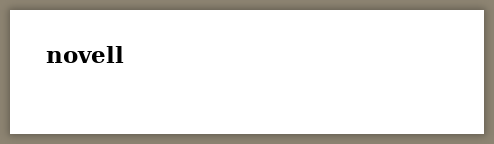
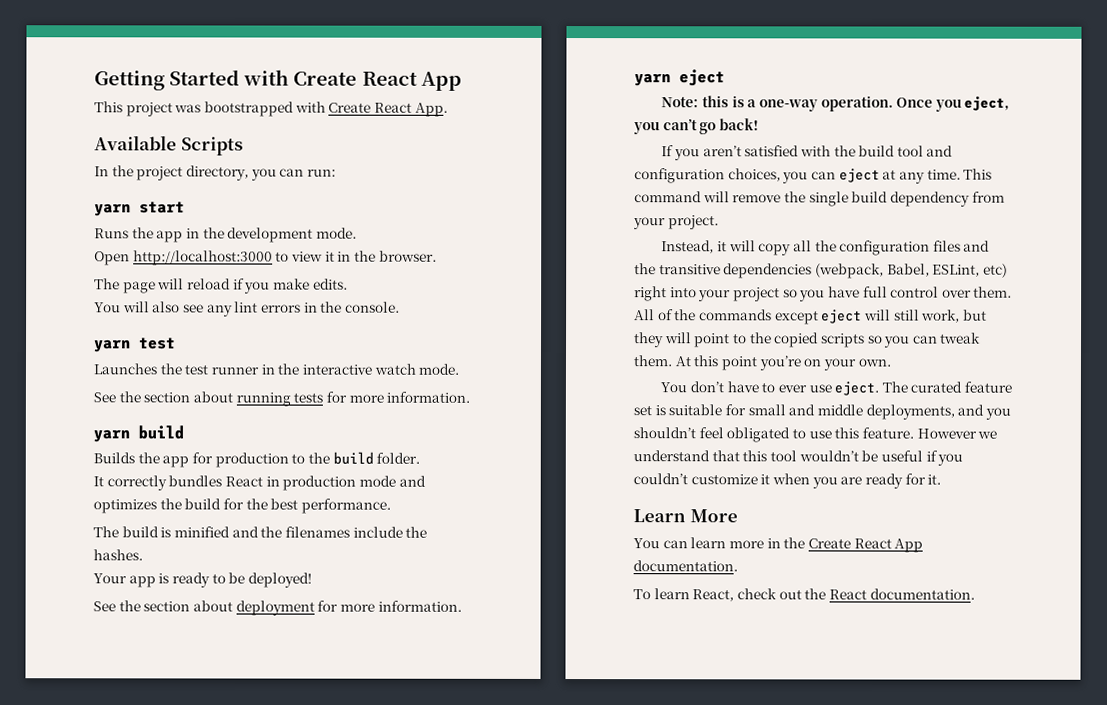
- novell
+ Getting Started with Create React App
+ This project was bootstrapped with Create React App.
+ Available Scripts
+ In the project directory, you can run:
+ yarn start
+ Runs the app in the development mode.
+ Open http://localhost:3000 to view it in the browser.
+ The page will reload if you make edits.
+ You will also see any lint errors in the console.
+ yarn test
+ Launches the test runner in the interactive watch mode.
+ See the section about running tests for more information.
+ yarn build
+ Builds the app for production to the build folder.
+ It correctly bundles React in production mode and optimizes the build for the best performance.
+ The build is minified and the filenames include the hashes.
+ Your app is ready to be deployed!
+ See the section about deployment for more information.
+ yarn eject
+ Note: this is a one-way operation. Once you eject, you can’t go back!
+ If you aren’t satisfied with the build tool and configuration choices, you can eject at any time. This command will remove the single build dependency from your project.
+ Instead, it will copy all the configuration files and the transitive dependencies (webpack, Babel, ESLint, etc) right into your project so you have full control over them. All of the commands except eject will still work, but they will point to the copied scripts so you can tweak them. At this point you’re on your own.
+ You don’t have to ever use eject. The curated feature set is suitable for small and middle deployments, and you shouldn’t feel obligated to use this feature. However we understand that this tool wouldn’t be useful if you couldn’t customize it when you are ready for it.
+ Learn More
+ You can learn more in the Create React App documentation.
+ To learn React, check out the React documentation.

